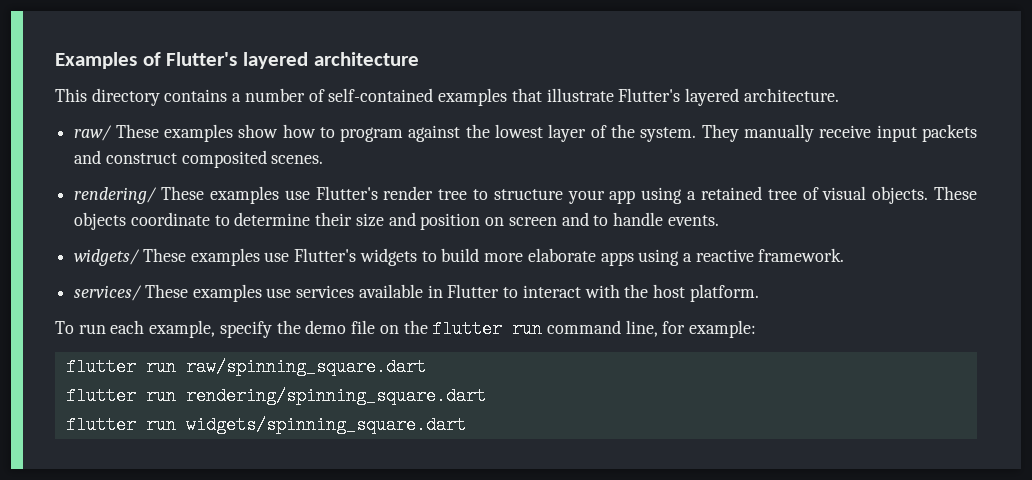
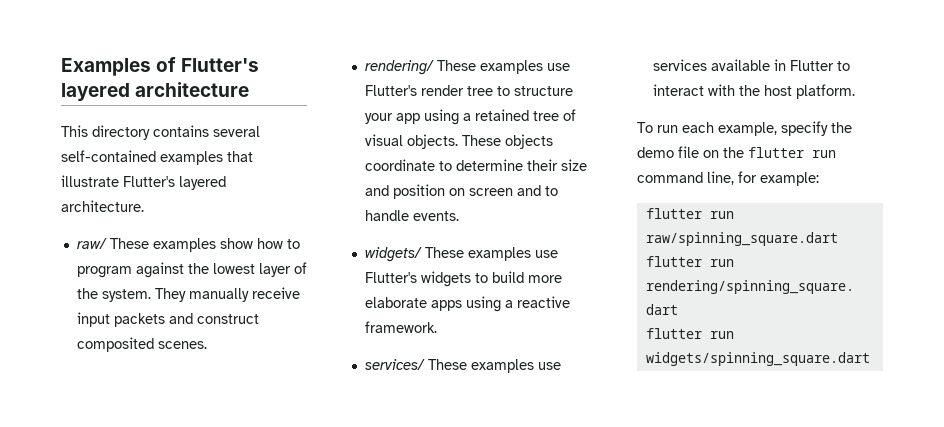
- This directory contains a number of self-contained examples that illustrate Flutter's layered architecture.
+ This directory contains several self-contained examples that illustrate Flutter's layered architecture.

